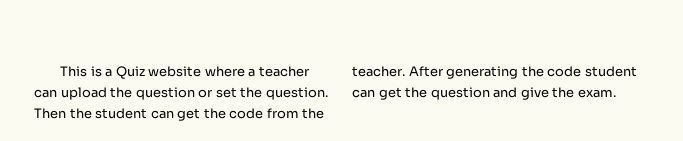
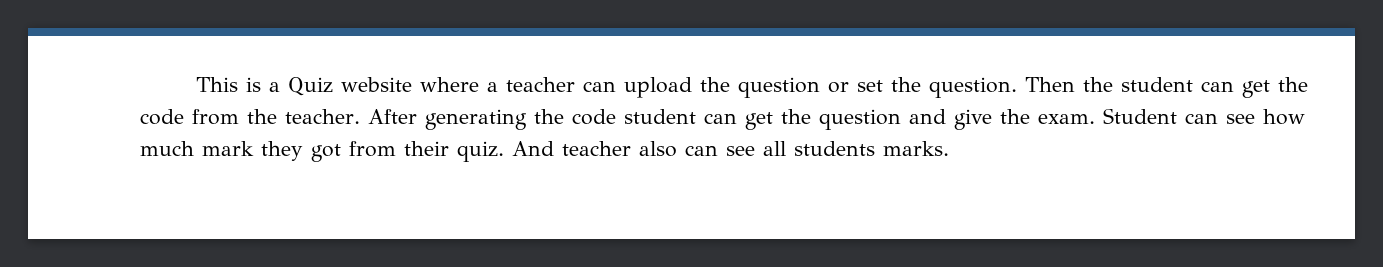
+ Student can see how much mark they got from their quiz. And teacher also can see all students marks.

